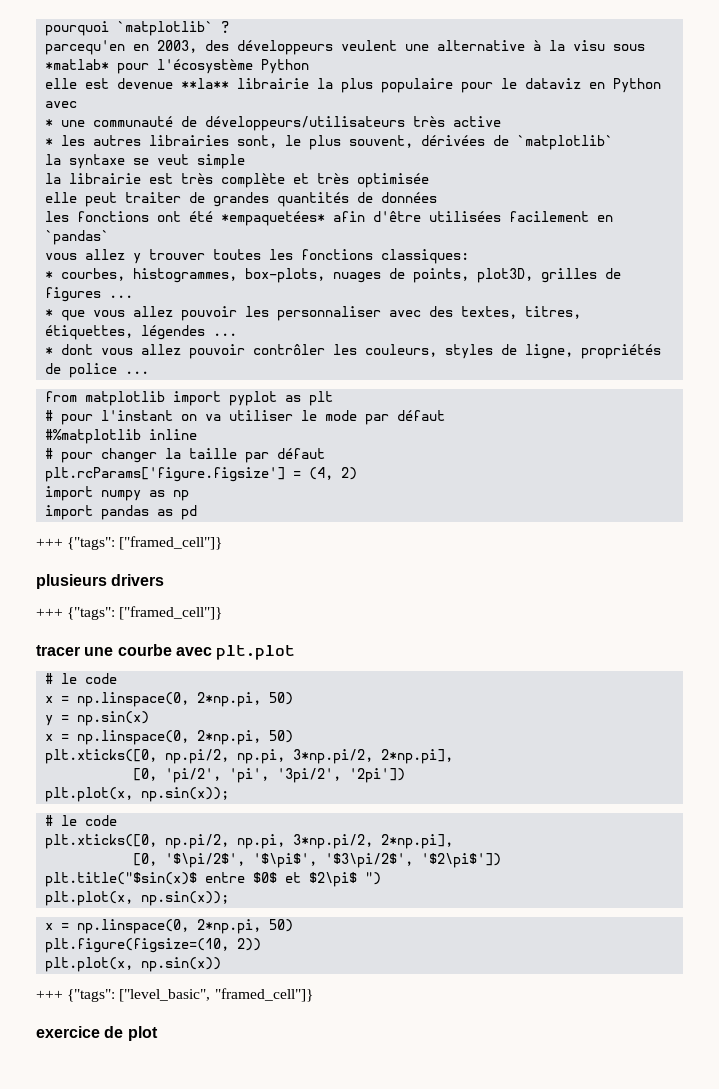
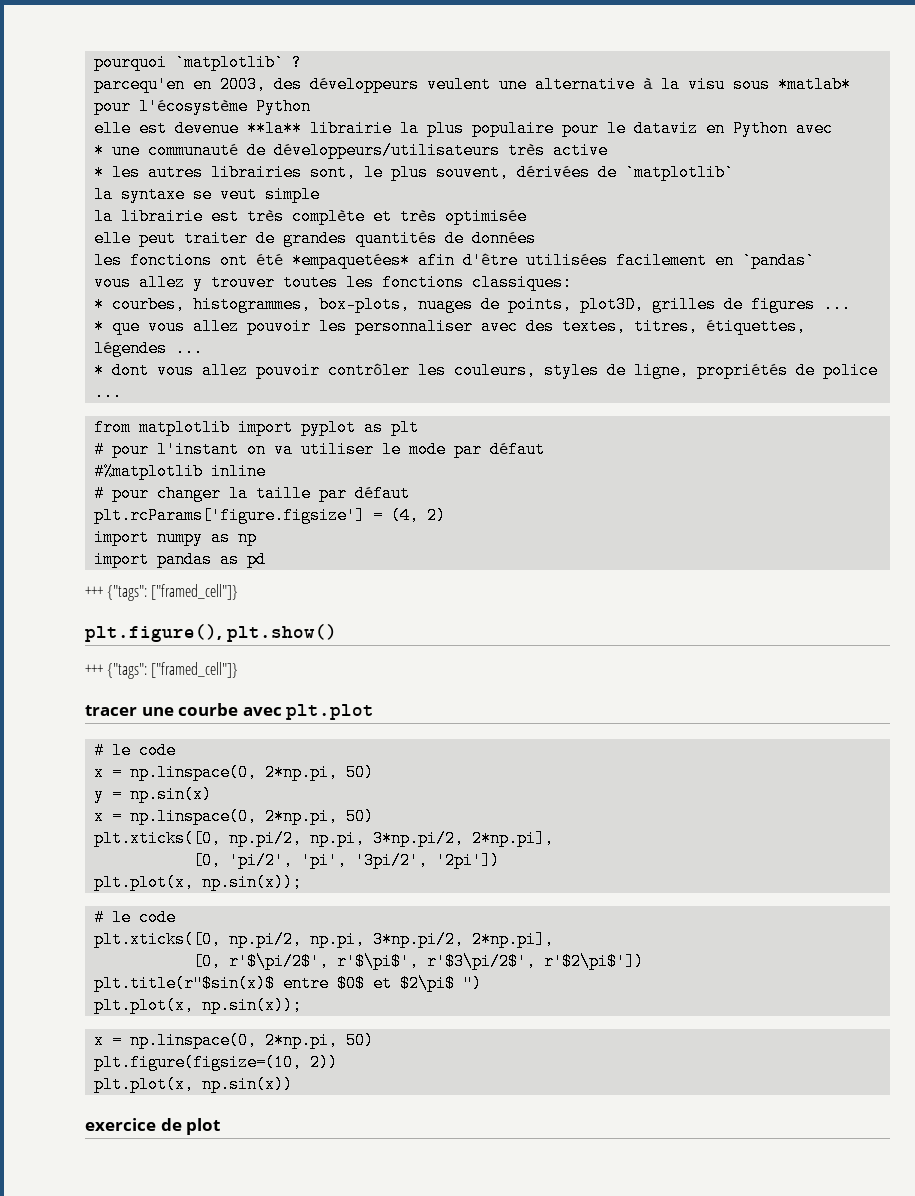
- plusieurs drivers
+ plt.figure(), plt.show()
- [0, '$\pi/2$', '$\pi$', '$3\pi/2$', '$2\pi$'])
- plt.title("$sin(x)$ entre $0$ et $2\pi$ ")
+ [0, r'$\pi/2$', r'$\pi$', r'$3\pi/2$', r'$2\pi$'])
+ plt.title(r"$sin(x)$ entre $0$ et $2\pi$ ")
- +++ {"tags": ["level_basic", "framed_cell"]}

